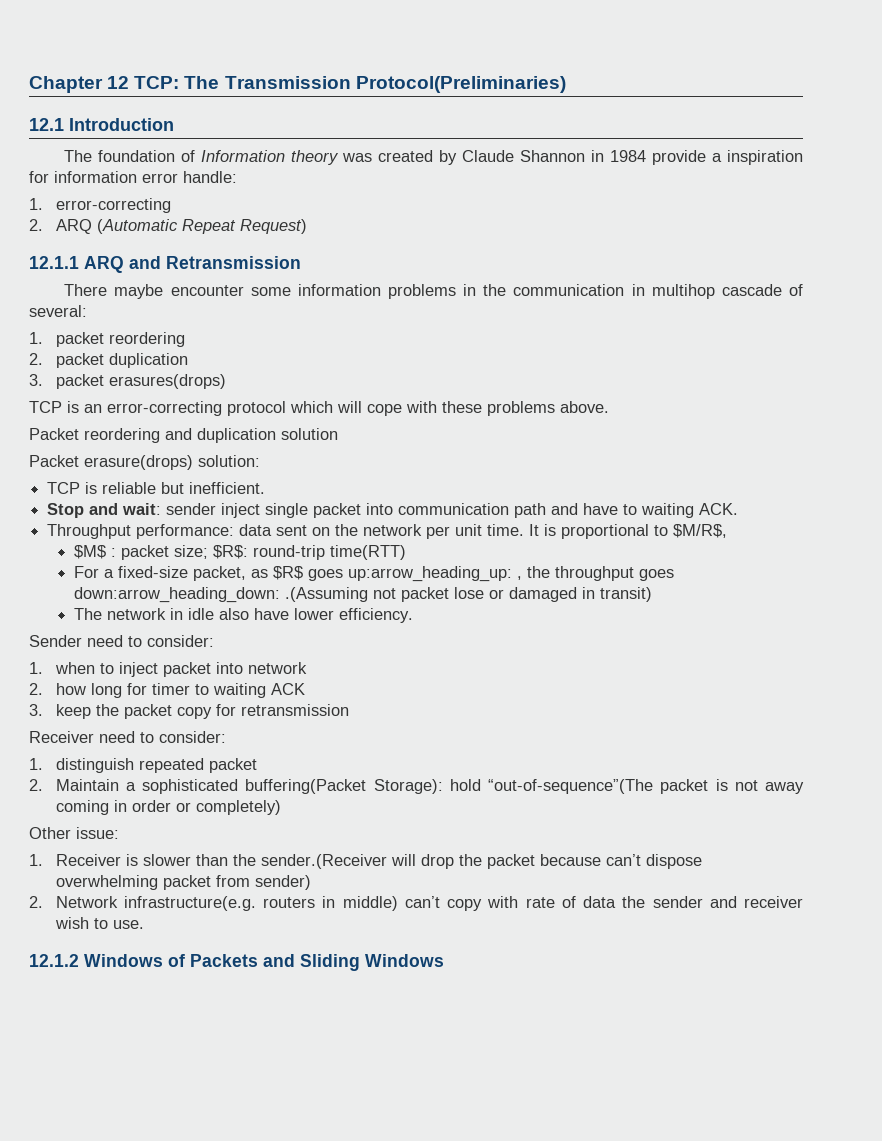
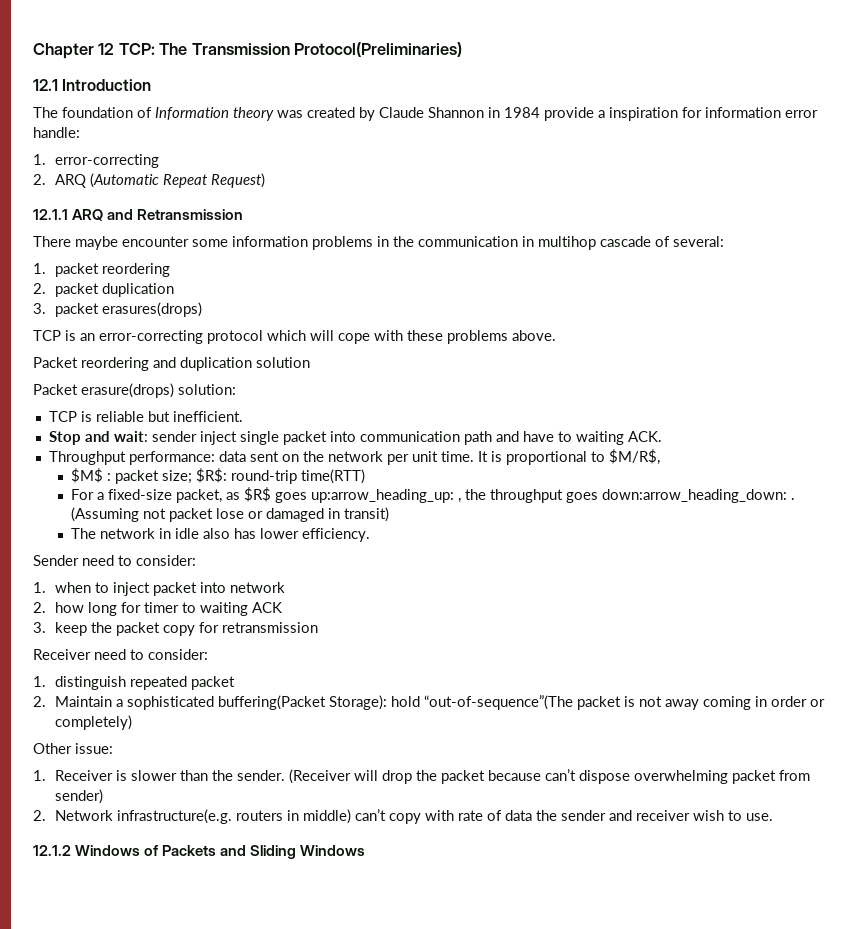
- For a fixed-size packet, as $R$ goes up:arrow_heading_up: , the throughput goes down:arrow_heading_down: .(Assuming not packet lose or damaged in transit)
+ For a fixed-size packet, as $R$ goes up:arrow_heading_up: , the throughput goes down:arrow_heading_down: . (Assuming not packet lose or damaged in transit)
- The network in idle also have lower efficiency.
+ The network in idle also has lower efficiency.
- 1. Receiver is slower than the sender.(Receiver will drop the packet because can’t dispose overwhelming packet from sender)
+ 1. Receiver is slower than the sender. (Receiver will drop the packet because can’t dispose overwhelming packet from sender)

